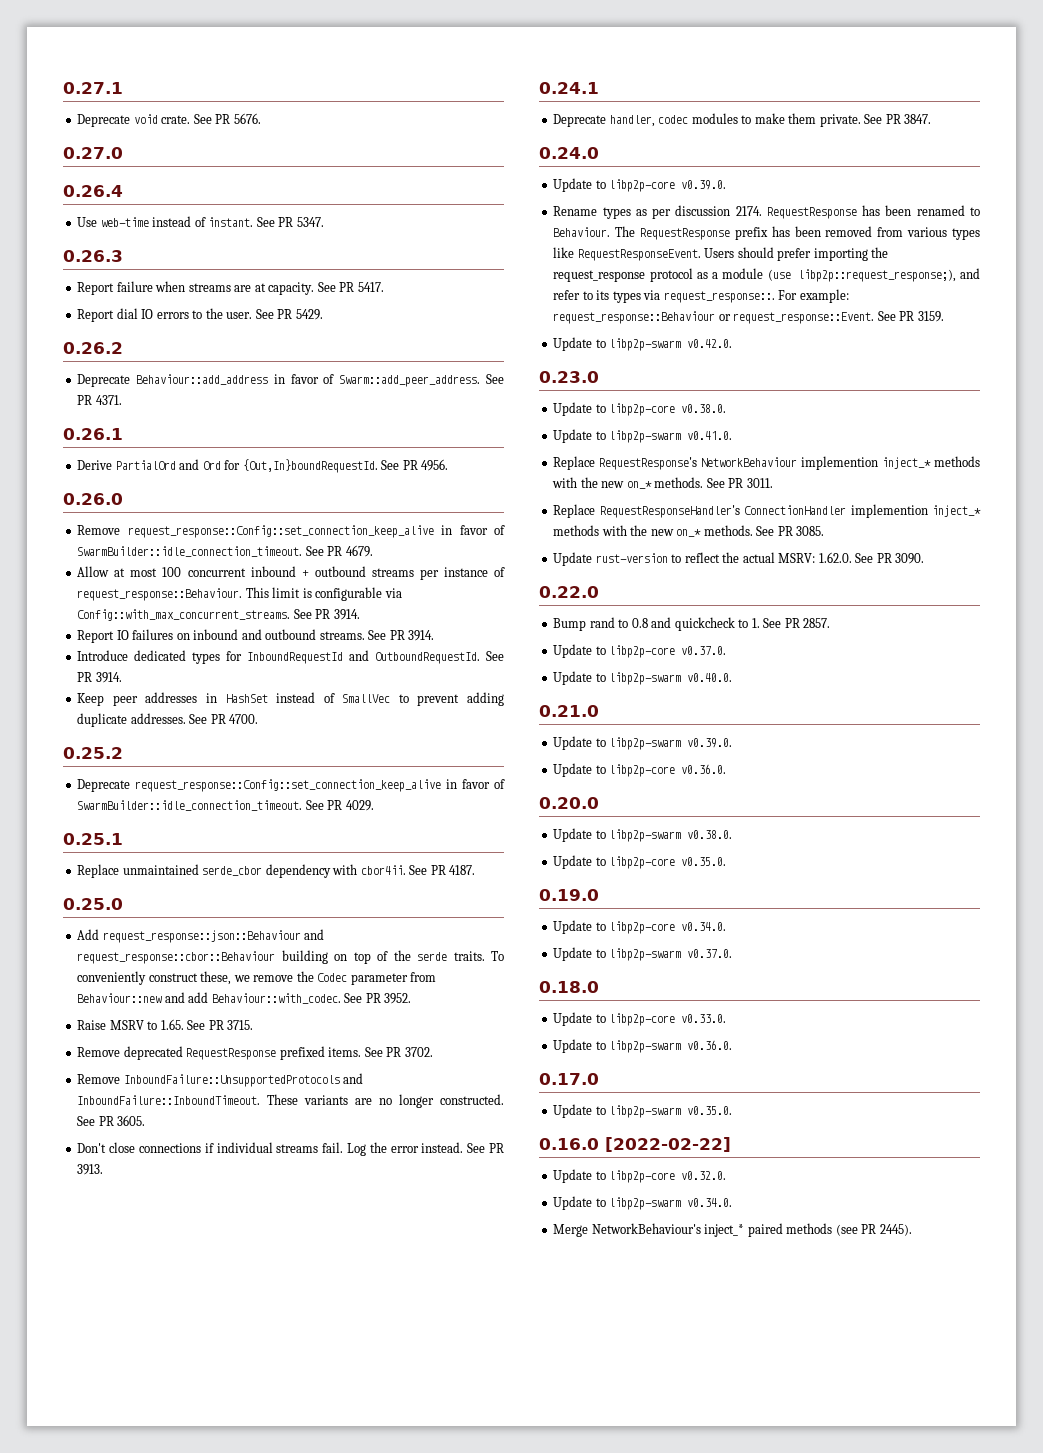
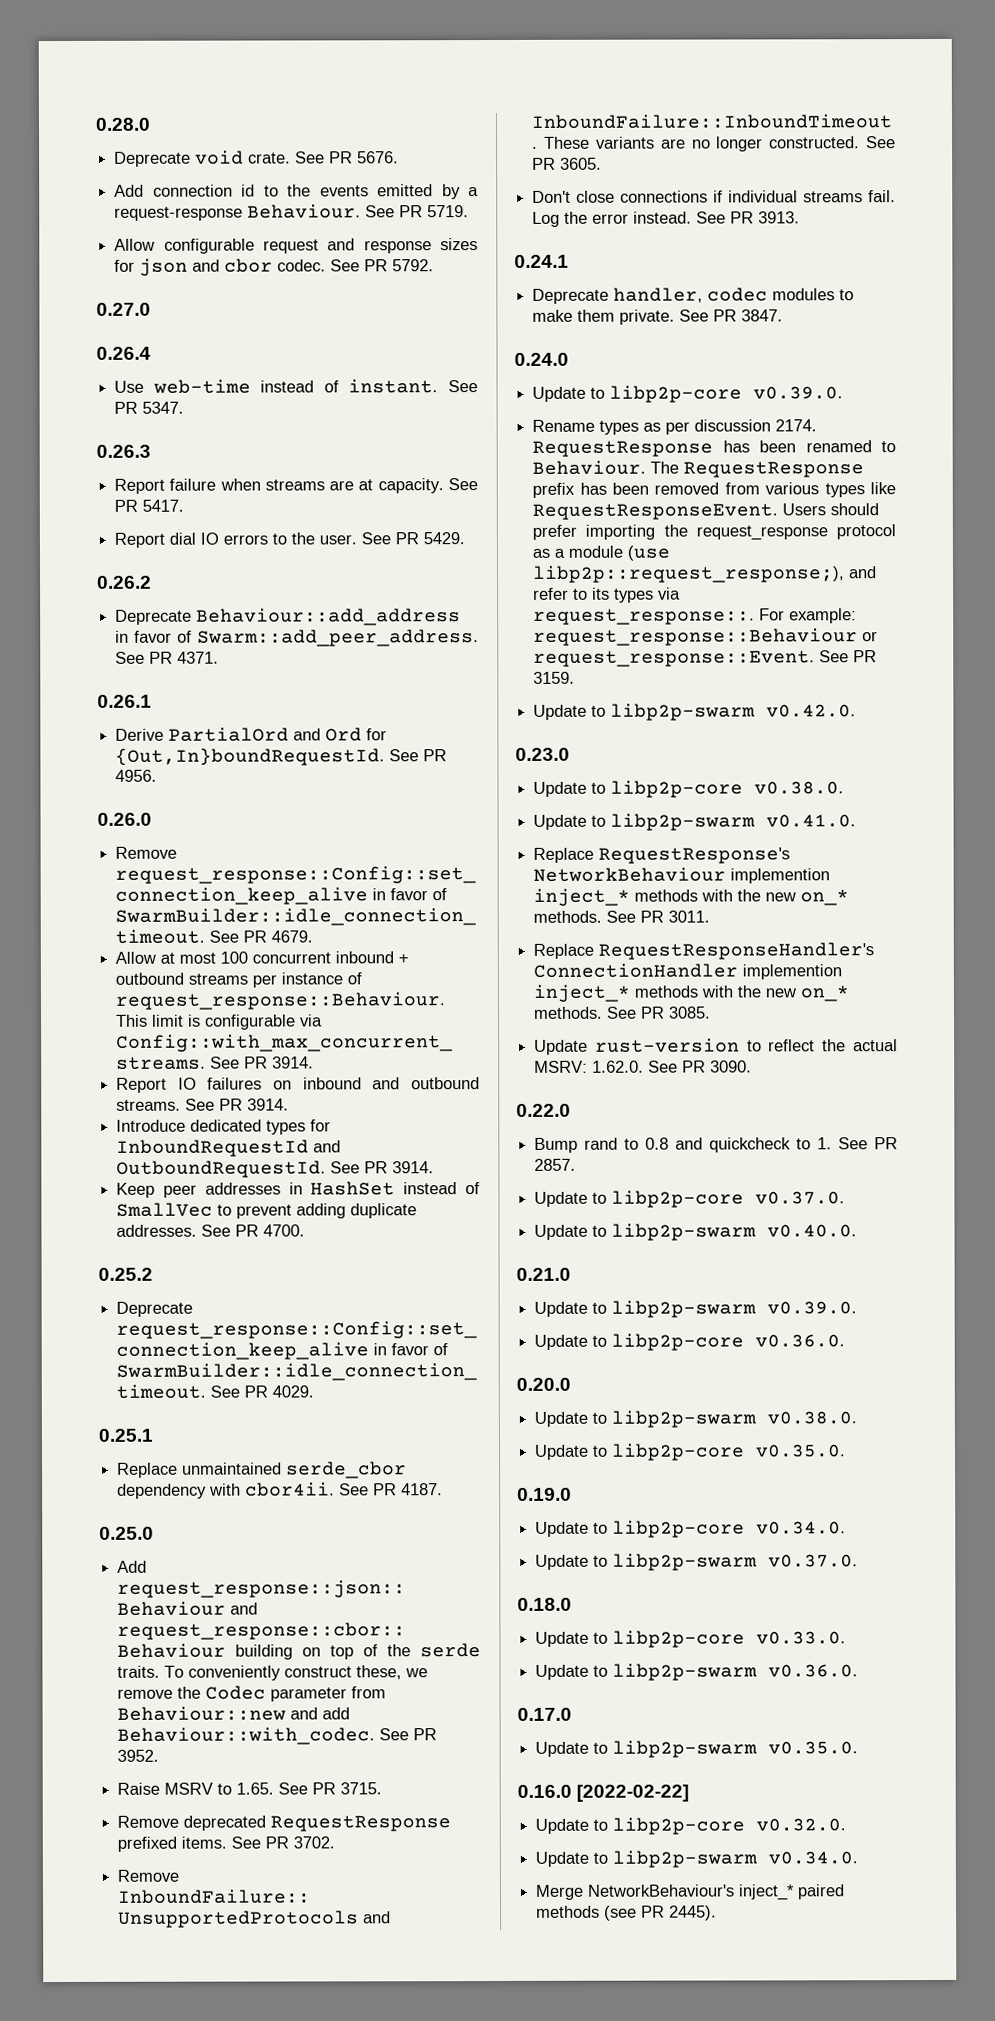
- 0.27.1
+ 0.28.0
+ Add connection id to the events emitted by a request-response Behaviour. See PR 5719.
+ Allow configurable request and response sizes for json and cbor codec. See PR 5792.

